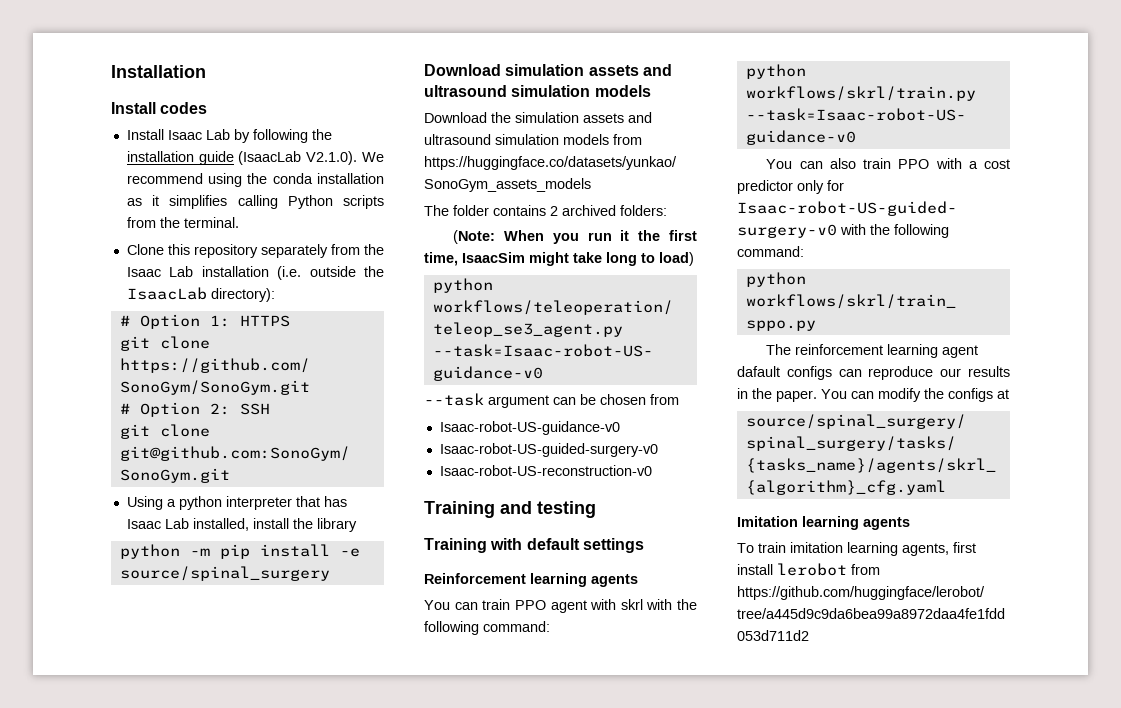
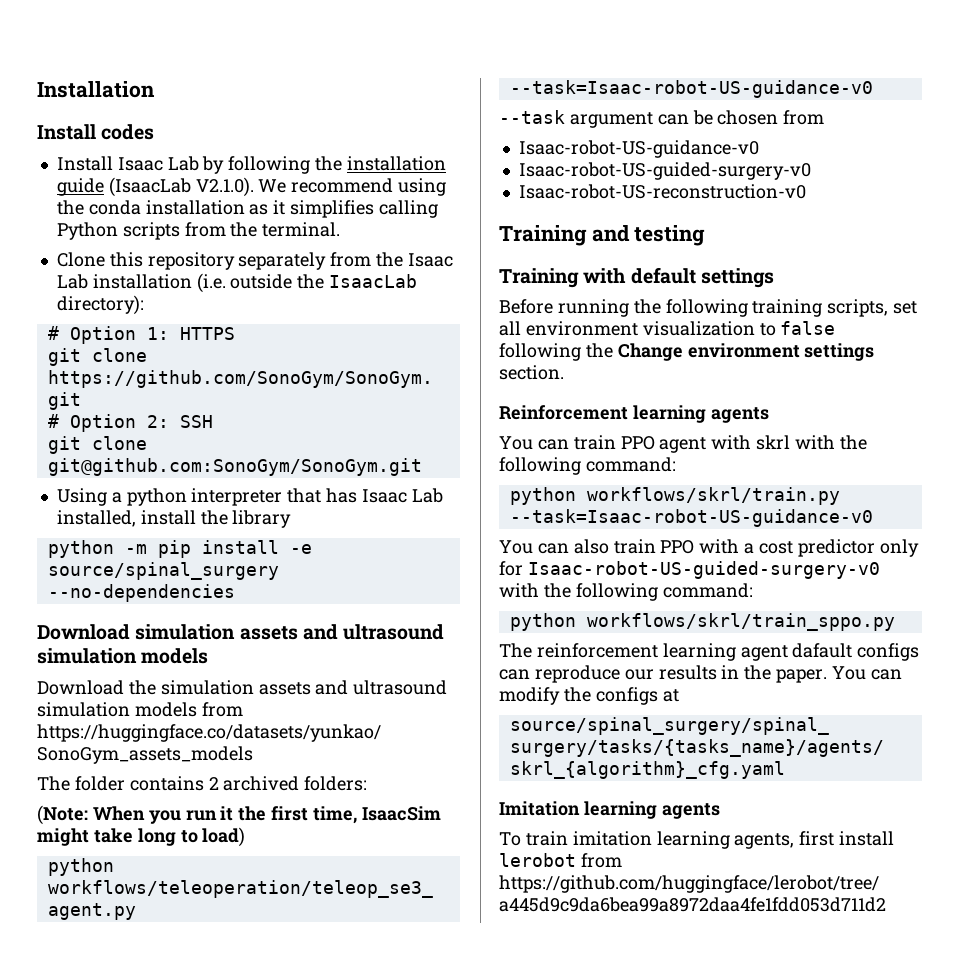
- python -m pip install -e source/spinal_surgery
+ python -m pip install -e source/spinal_surgery --no-dependencies
+ Before running the following training scripts, set all environment visualization to false following the Change environment settings section.

